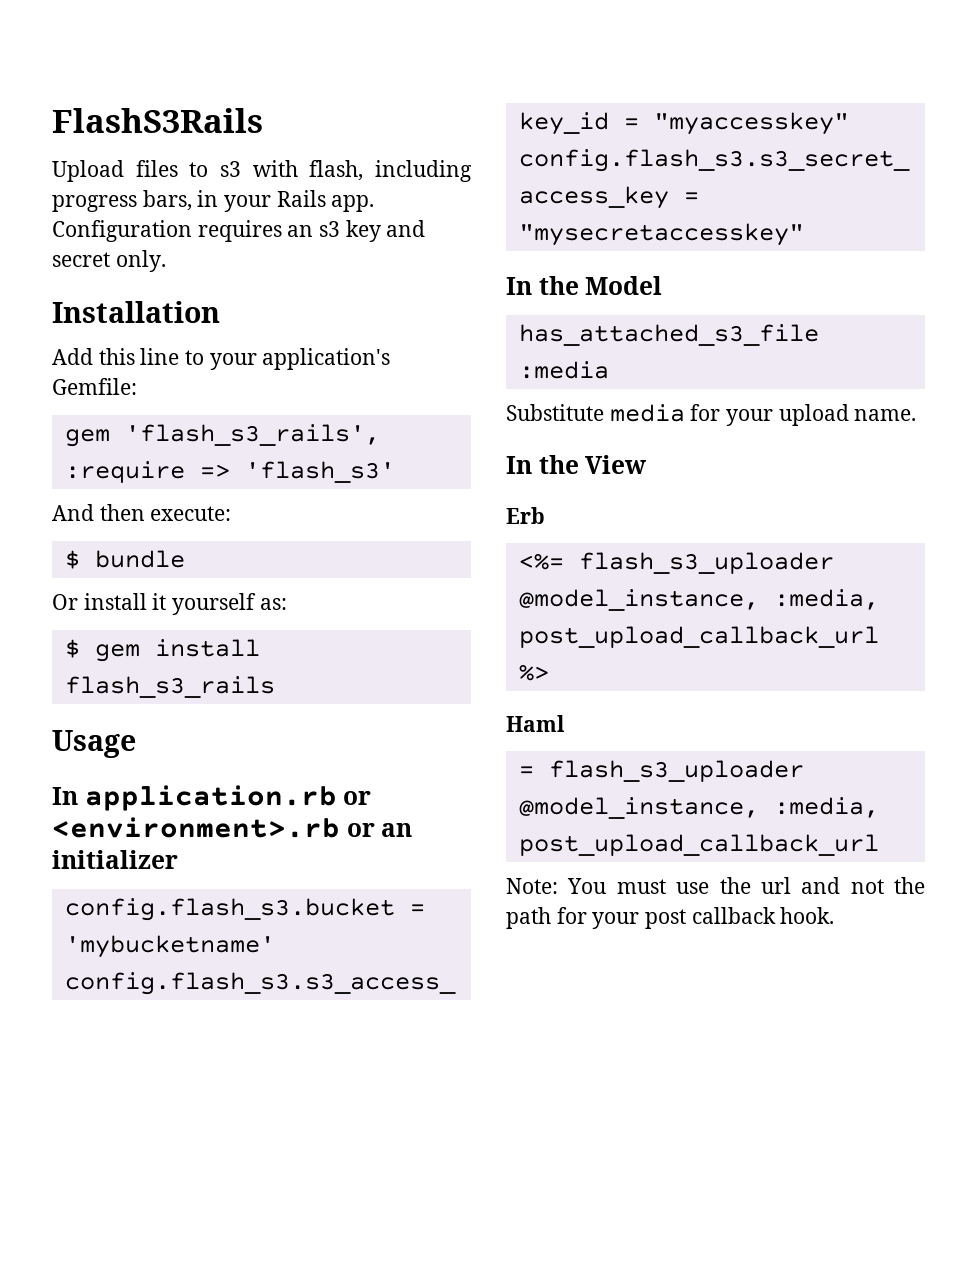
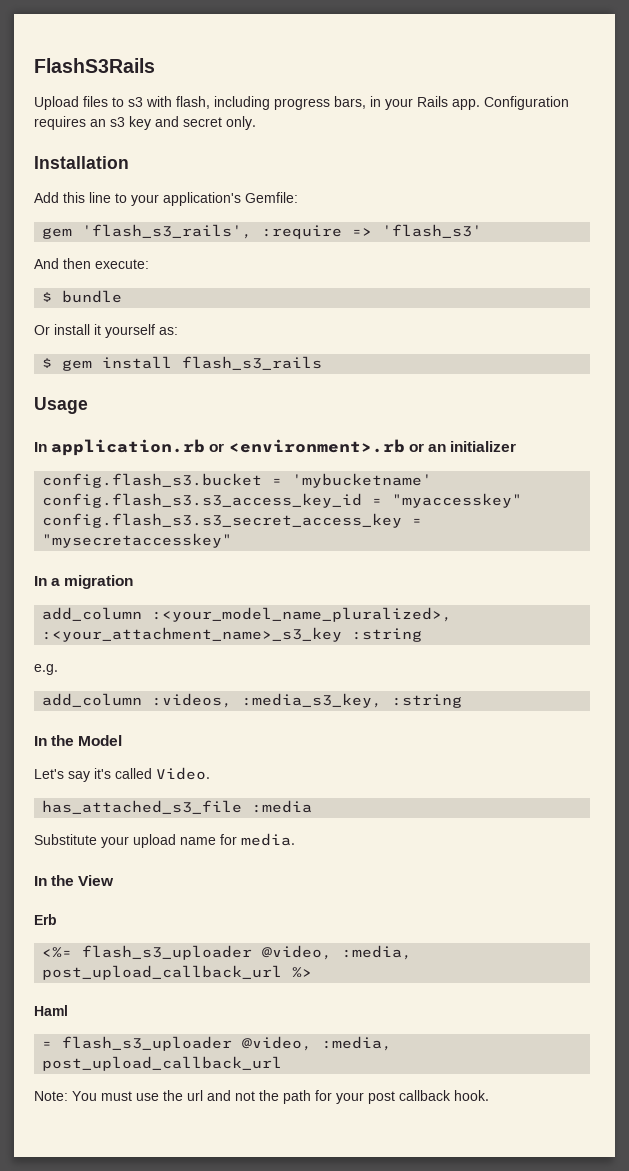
+ In a migration
+ add_column :<your_model_name_pluralized>, :<your_attachment_name>_s3_key :string
+ e.g.
+ add_column :videos, :media_s3_key, :string
  In the Model
+ Let's say it's called Video.
  has_attached_s3_file :media
- Substitute media for your upload name.
+ Substitute your upload name for media.
- <%= flash_s3_uploader @model_instance, :media, post_upload_callback_url %>
+ <%= flash_s3_uploader @video, :media, post_upload_callback_url %>
- = flash_s3_uploader @model_instance, :media, post_upload_callback_url
+ = flash_s3_uploader @video, :media, post_upload_callback_url

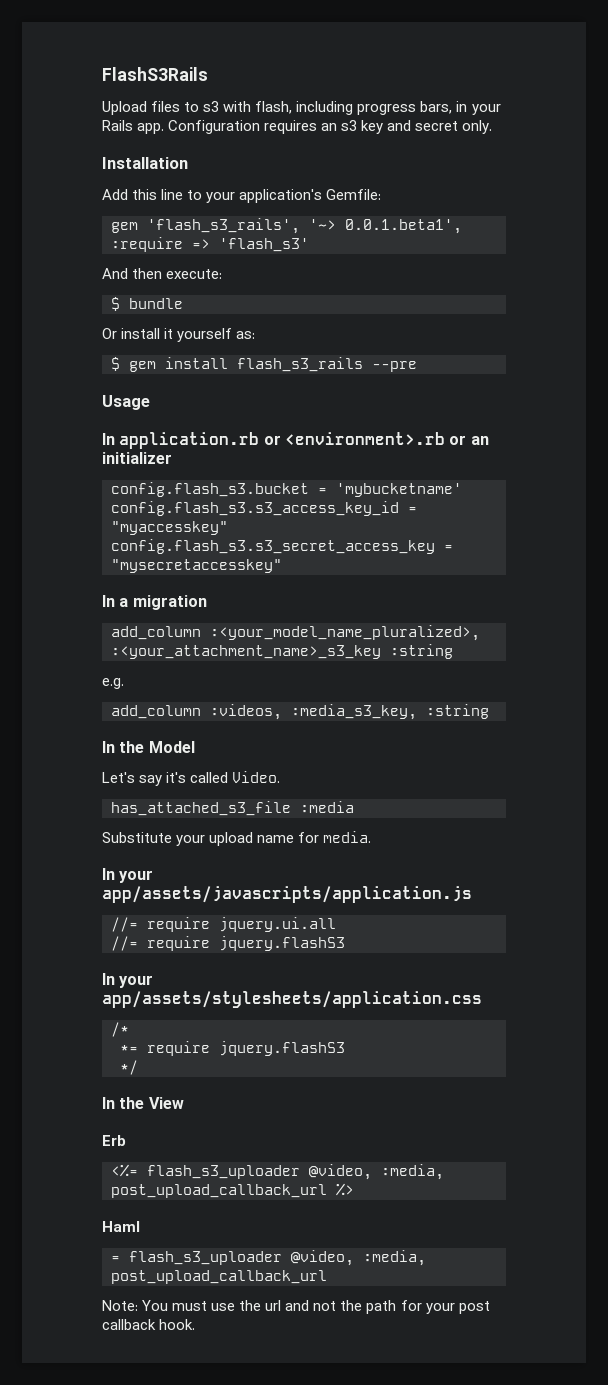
- gem 'flash_s3_rails', :require => 'flash_s3'
+ gem 'flash_s3_rails', '~> 0.0.1.beta1', :require => 'flash_s3'
- $ gem install flash_s3_rails
+ $ gem install flash_s3_rails --pre
+ In your app/assets/javascripts/application.js
+ //= require jquery.ui.all
+ //= require jquery.flashS3
+ In your app/assets/stylesheets/application.css
+ /*
+ *= require jquery.flashS3
+ */

